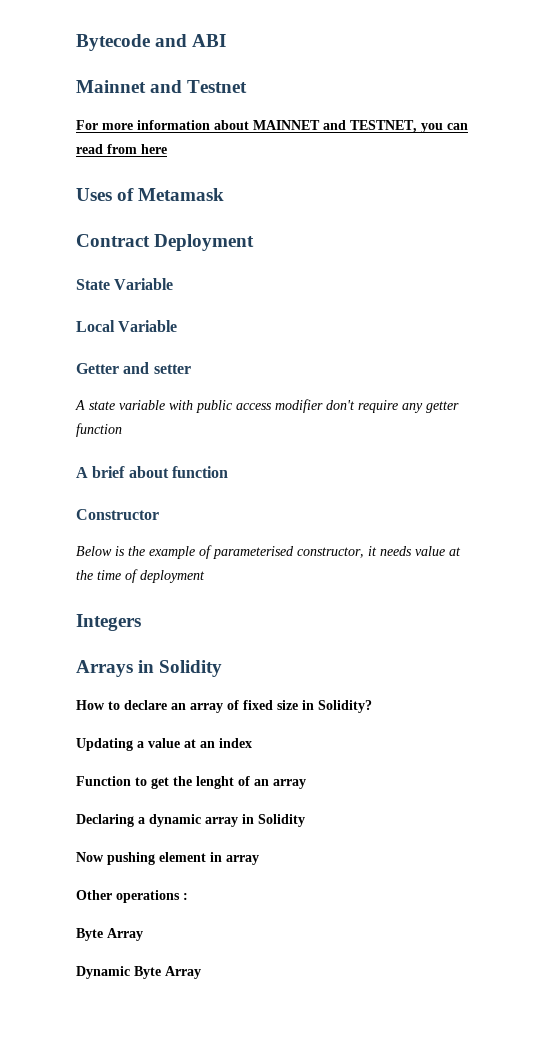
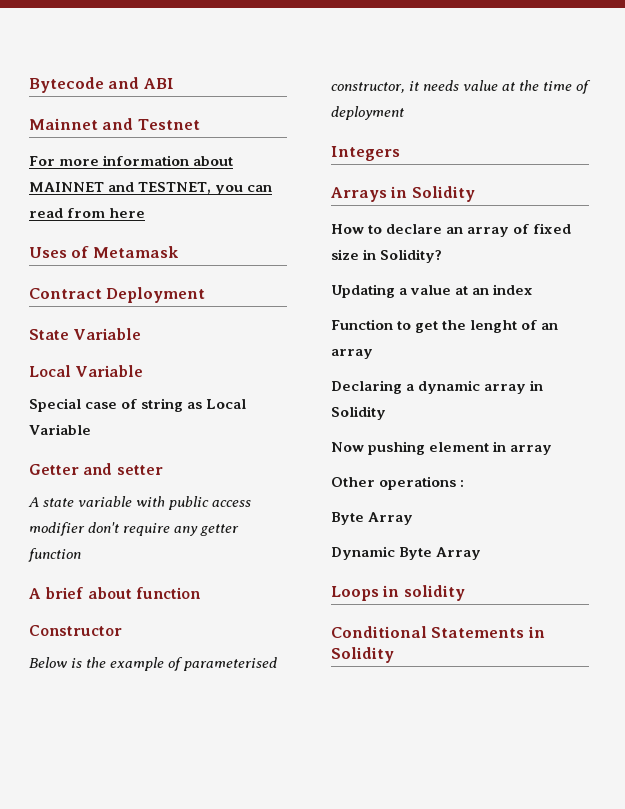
+ Special case of string as Local Variable
+ Loops in solidity
+ Conditional Statements in Solidity

